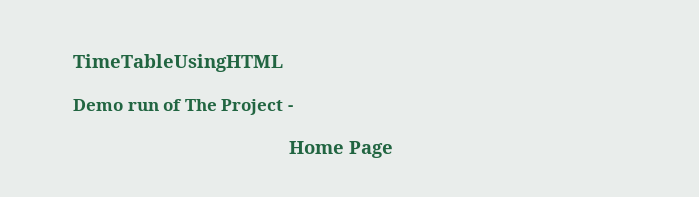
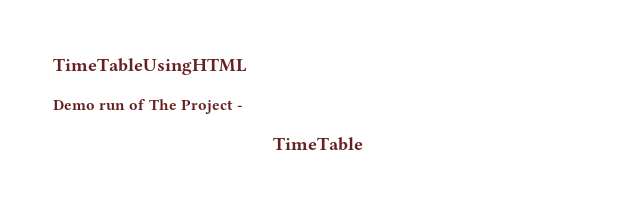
- Home Page
+ TimeTable

